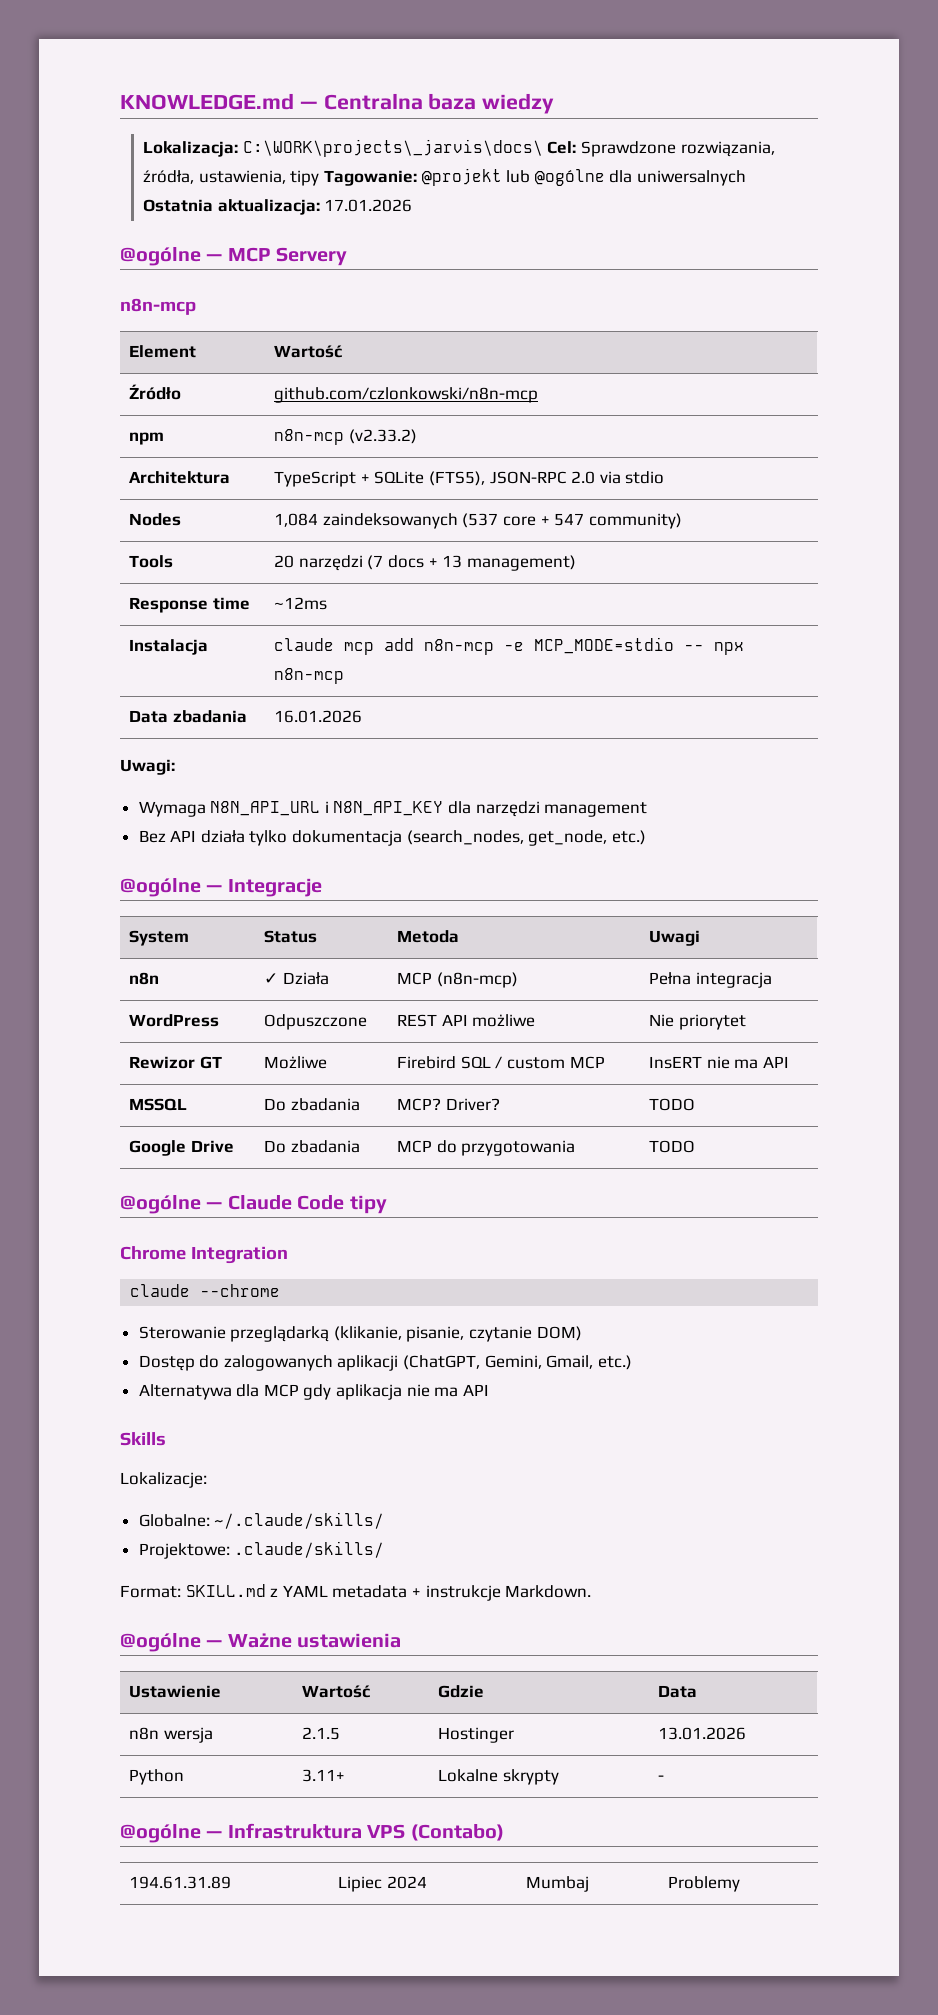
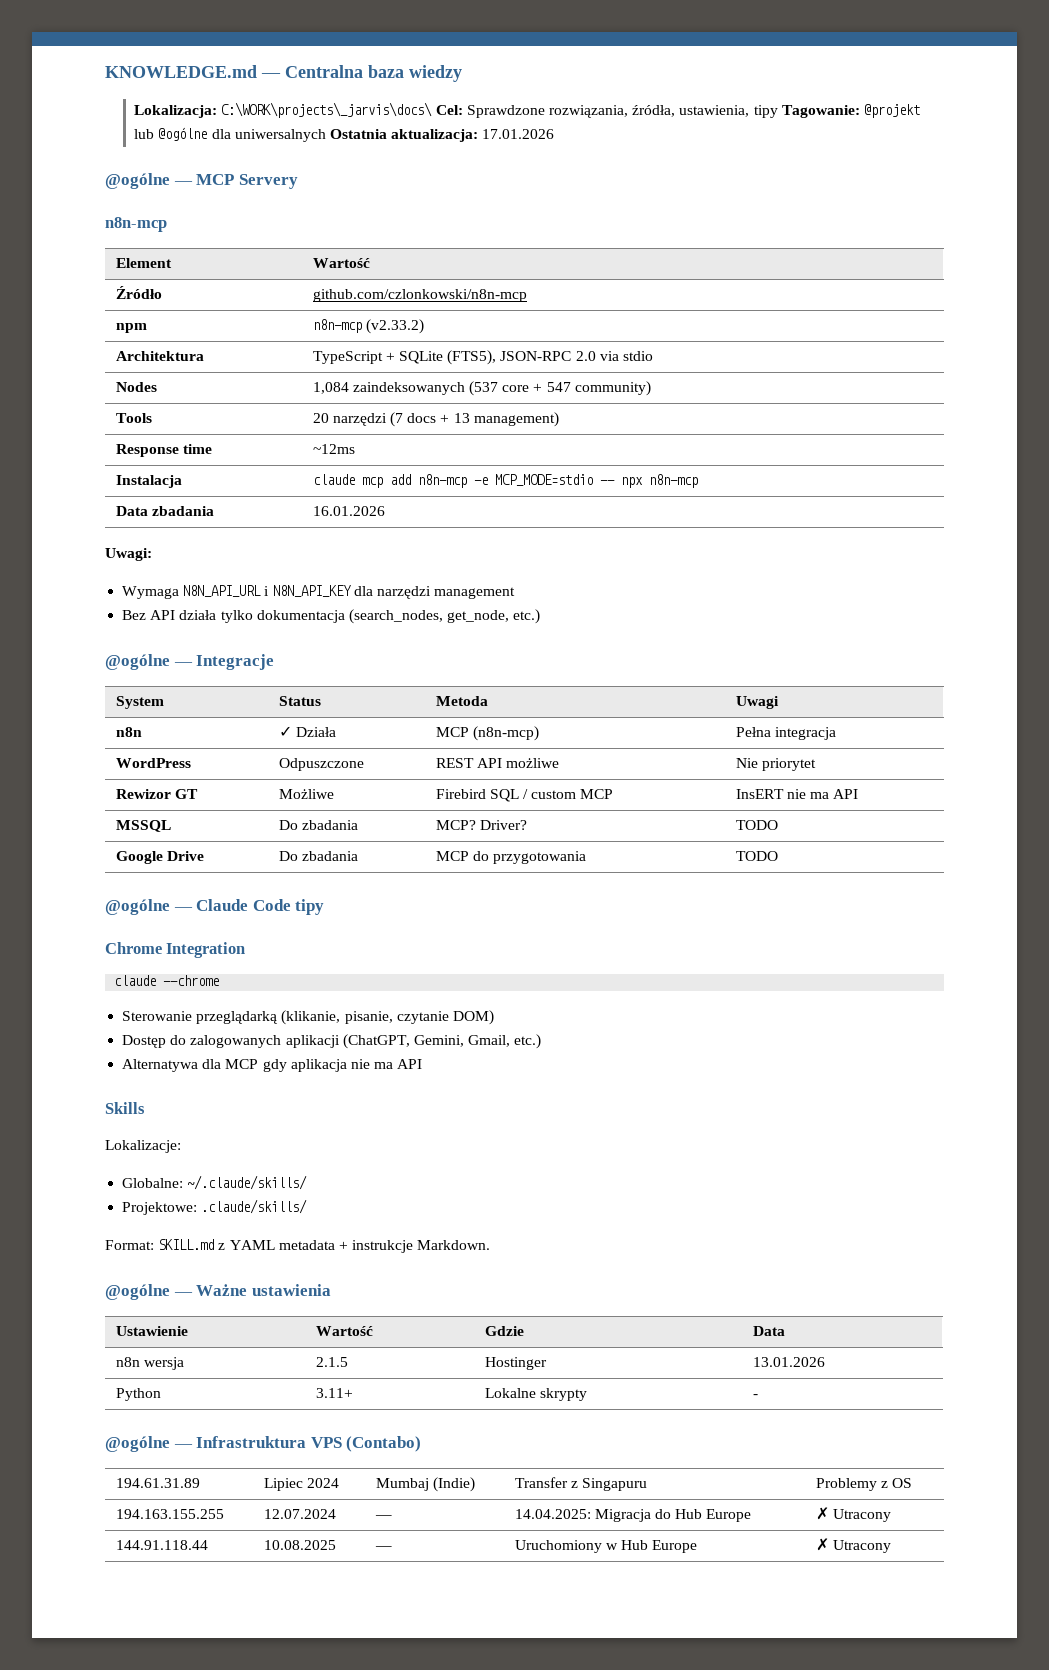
- 194.61.31.89 | Lipiec 2024 | Mumbaj | Problemy
+ 194.61.31.89 | Lipiec 2024 | Mumbaj (Indie) | Transfer z Singapuru | Problemy z OS
+ 194.163.155.255 | 12.07.2024 | — | 14.04.2025: Migracja do Hub Europe | ✗ Utracony
+ 144.91.118.44 | 10.08.2025 | — | Uruchomiony w Hub Europe | ✗ Utracony

